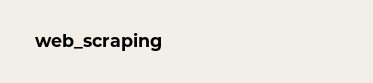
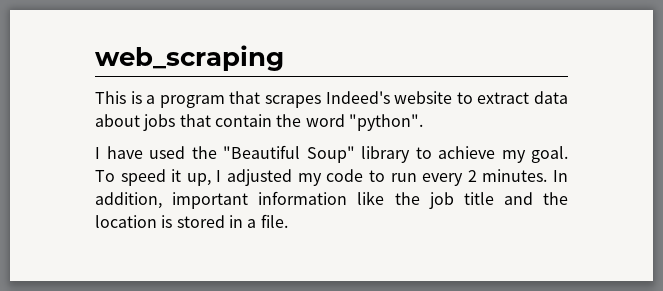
+ This is a program that scrapes Indeed's website to extract data about jobs that contain the word "python".
+ I have used the "Beautiful Soup" library to achieve my goal. To speed it up, I adjusted my code to run every 2 minutes. In addition, important information like the job title and the location is stored in a file.

